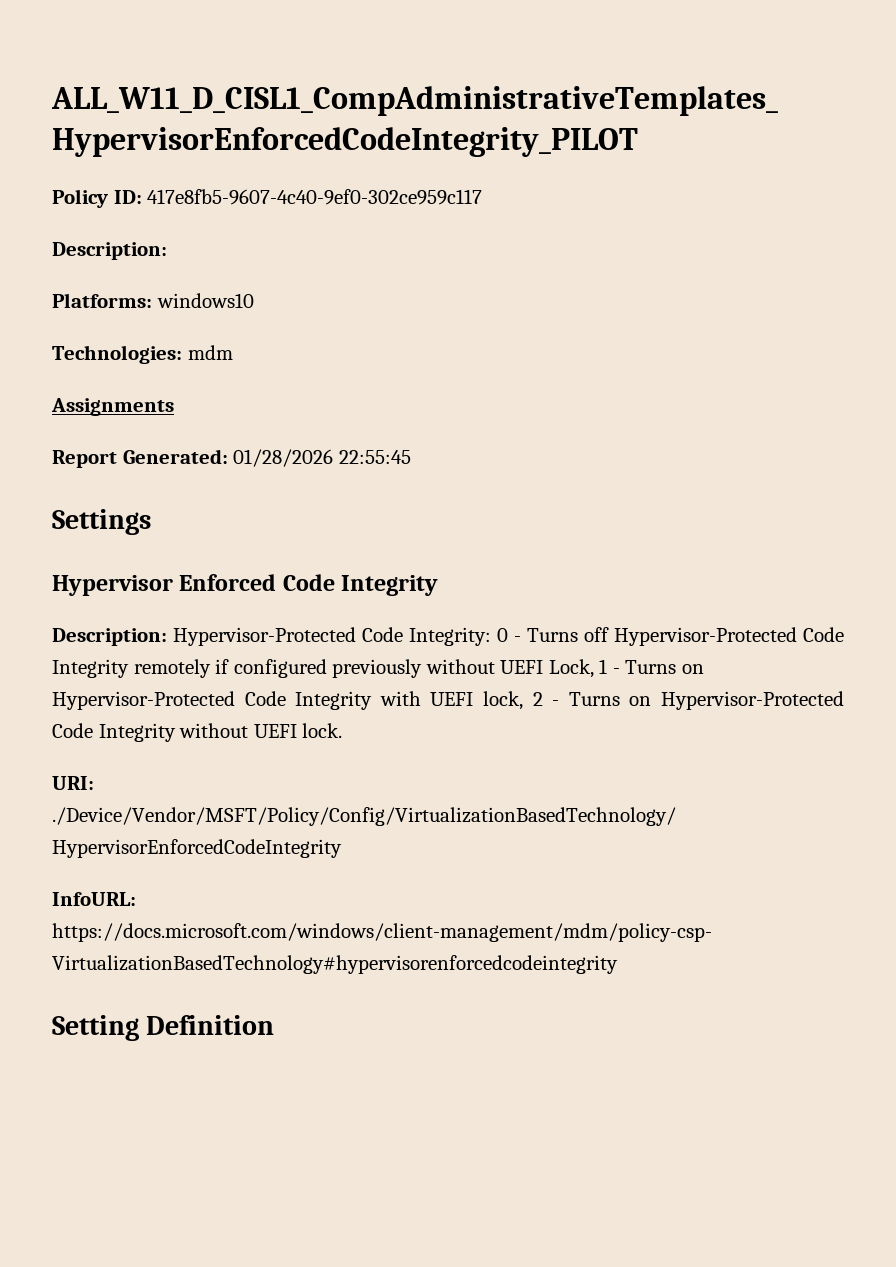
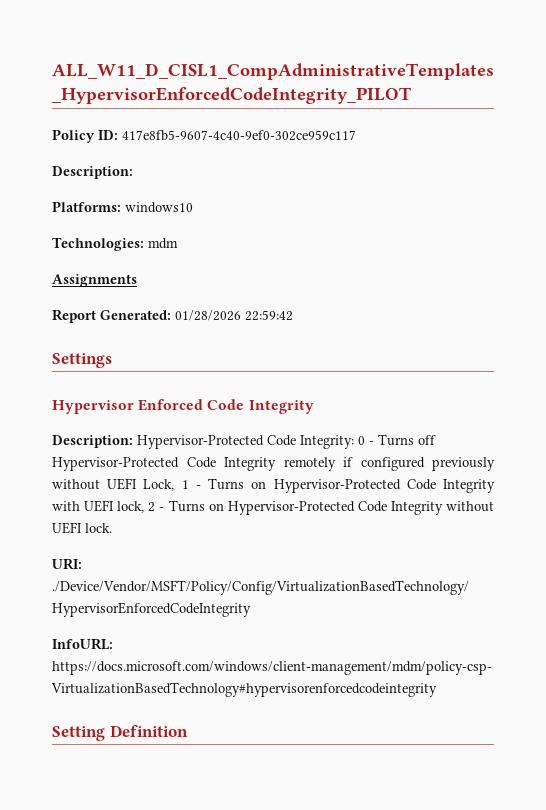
- Report Generated: 01/28/2026 22:55:45
+ Report Generated: 01/28/2026 22:59:42

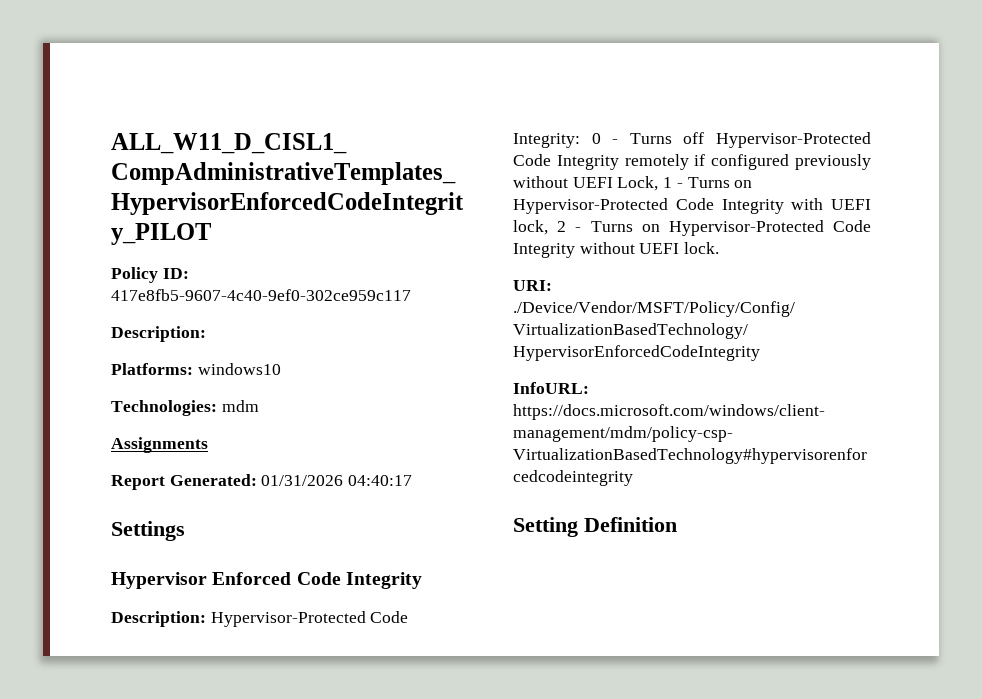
- Report Generated: 01/28/2026 22:59:42
+ Report Generated: 01/31/2026 04:40:17

